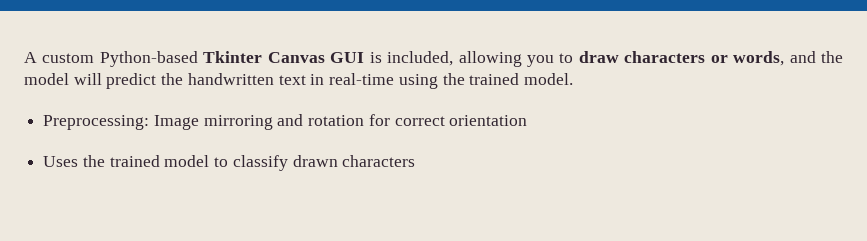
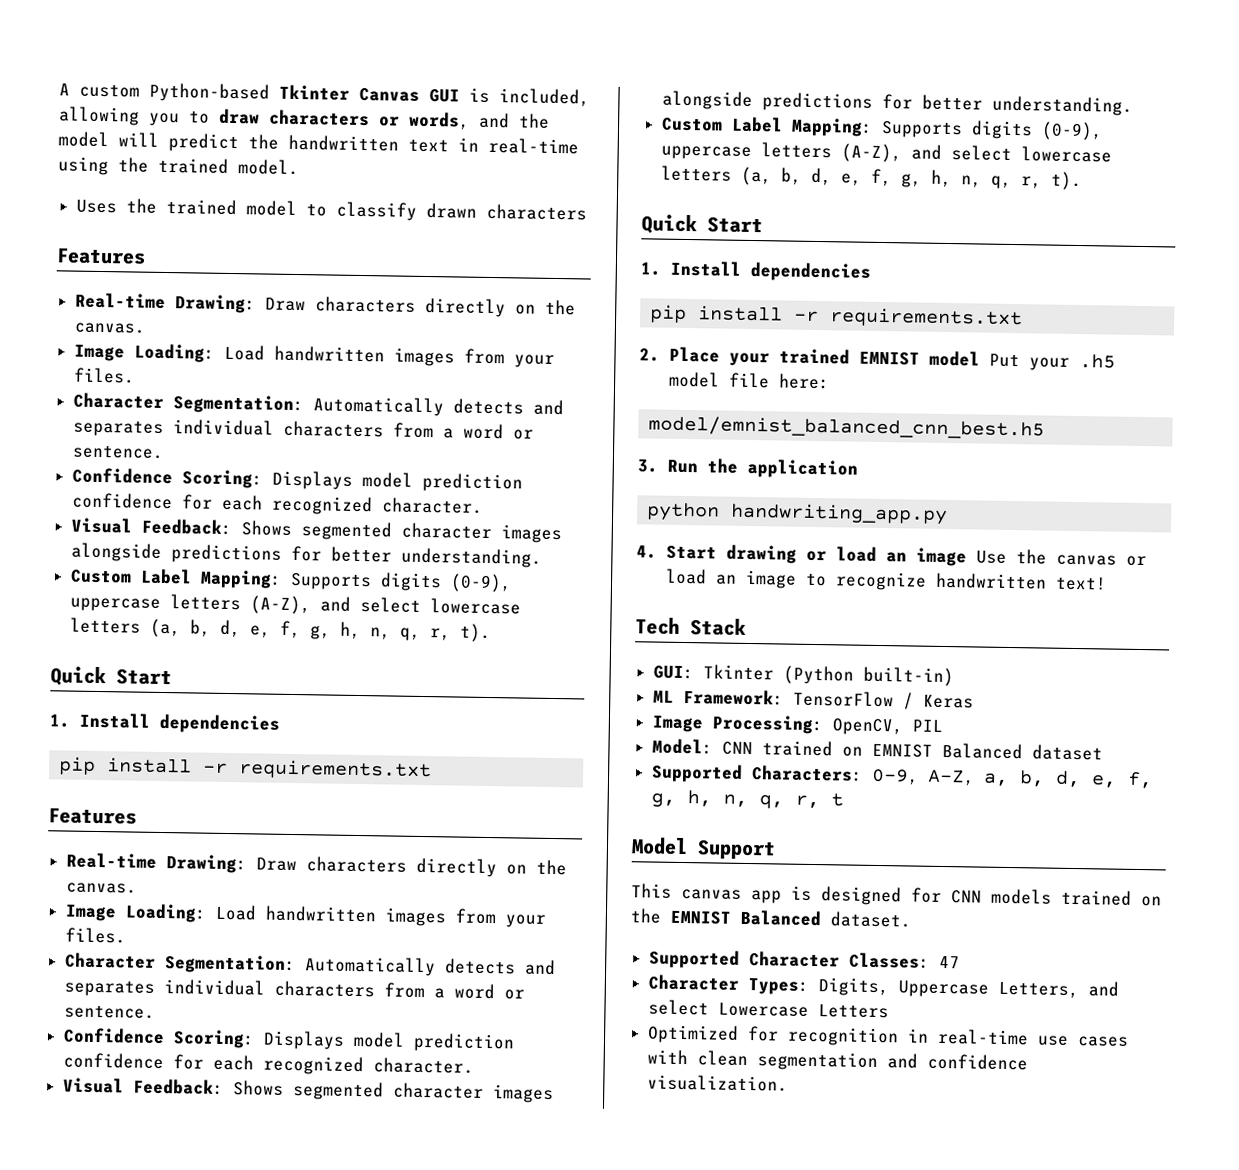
- Preprocessing: Image mirroring and rotation for correct orientation
  Uses the trained model to classify drawn characters
+ Features
+ Real-time Drawing: Draw characters directly on the canvas.
+ Image Loading: Load handwritten images from your files.
+ Character Segmentation: Automatically detects and separates individual characters from a word or sentence.
+ Confidence Scoring: Displays model prediction confidence for each recognized character.
+ Visual Feedback: Shows segmented character images alongside predictions for better understanding.
+ Custom Label Mapping: Supports digits (0-9), uppercase letters (A-Z), and select lowercase letters (a, b, d, e, f, g, h, n, q, r, t).
+ Quick Start
+ 1. Install dependencies
+ pip install -r requirements.txt
+ Features
+ Real-time Drawing: Draw characters directly on the canvas.
+ Image Loading: Load handwritten images from your files.
+ Character Segmentation: Automatically detects and separates individual characters from a word or sentence.
+ Confidence Scoring: Displays model prediction confidence for each recognized character.
+ Visual Feedback: Shows segmented character images alongside predictions for better understanding.
+ Custom Label Mapping: Supports digits (0-9), uppercase letters (A-Z), and select lowercase letters (a, b, d, e, f, g, h, n, q, r, t).
+ Quick Start
+ 1. Install dependencies
+ pip install -r requirements.txt
+ 2. Place your trained EMNIST model Put your .h5 model file here:
+ model/emnist_balanced_cnn_best.h5
+ 3. Run the application
+ python handwriting_app.py
+ 4. Start drawing or load an image Use the canvas or load an image to recognize handwritten text!
+ Tech Stack
+ GUI: Tkinter (Python built-in)
+ ML Framework: TensorFlow / Keras
+ Image Processing: OpenCV, PIL
+ Model: CNN trained on EMNIST Balanced dataset
+ Supported Characters: 0-9, A-Z, a, b, d, e, f, g, h, n, q, r, t
+ Model Support
+ This canvas app is designed for CNN models trained on the EMNIST Balanced dataset.
+ Supported Character Classes: 47
+ Character Types: Digits, Uppercase Letters, and select Lowercase Letters
+ Optimized for recognition in real-time use cases with clean segmentation and confidence visualization.

